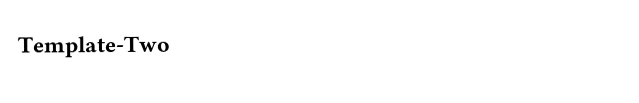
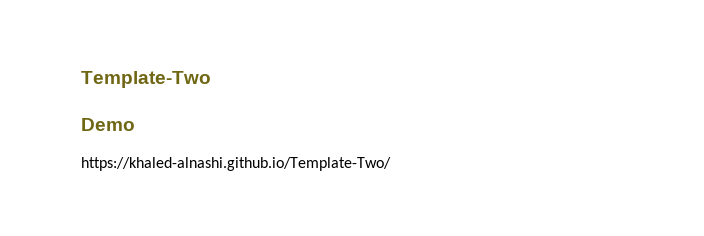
+ Demo
+ https://khaled-alnashi.github.io/Template-Two/

